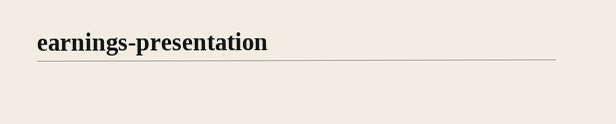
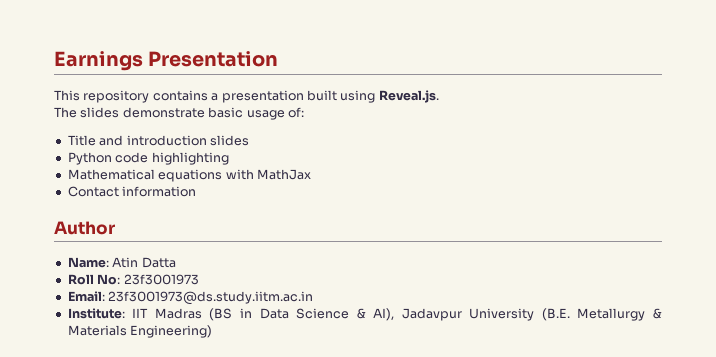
- earnings-presentation
+ Earnings Presentation
+ This repository contains a presentation built using Reveal.js.
+ The slides demonstrate basic usage of:
+ Title and introduction slides
+ Python code highlighting
+ Mathematical equations with MathJax
+ Contact information
+ Author
+ Name: Atin Datta
+ Roll No: 23f3001973
+ Email: 23f3001973@ds.study.iitm.ac.in
+ Institute: IIT Madras (BS in Data Science & AI), Jadavpur University (B.E. Metallurgy & Materials Engineering)

